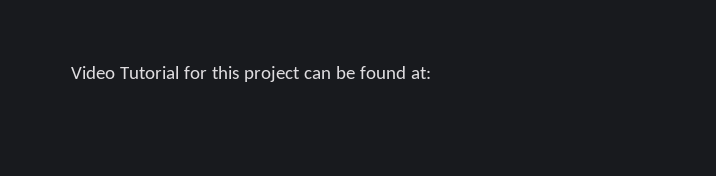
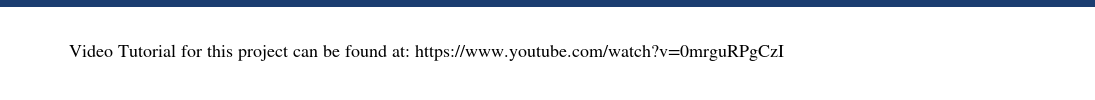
- Video Tutorial for this project can be found at:
+ Video Tutorial for this project can be found at: https://www.youtube.com/watch?v=0mrguRPgCzI

